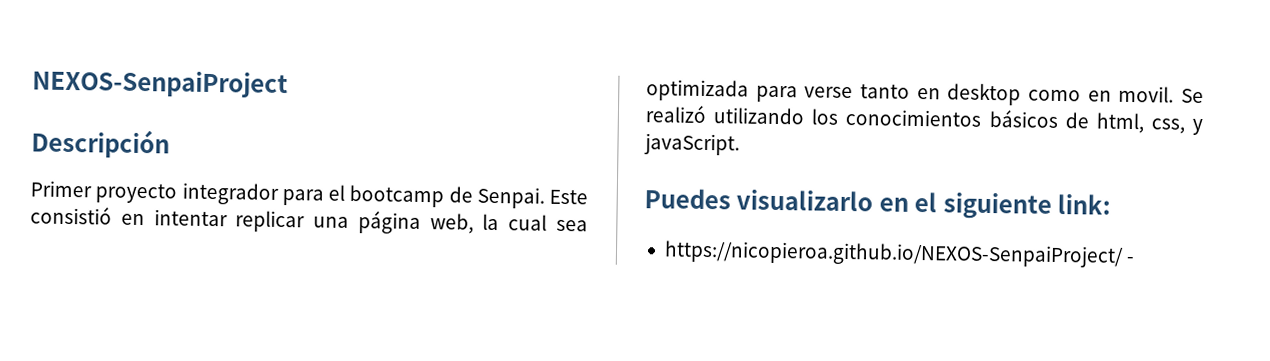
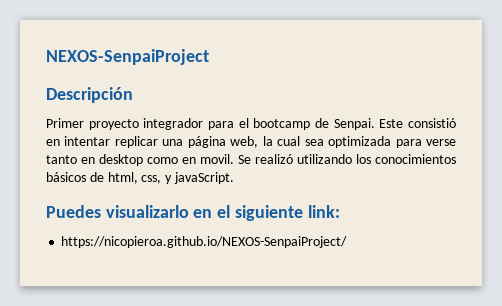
- https://nicopieroa.github.io/NEXOS-SenpaiProject/ -
+ https://nicopieroa.github.io/NEXOS-SenpaiProject/

